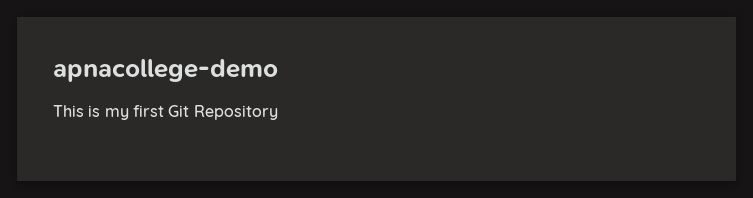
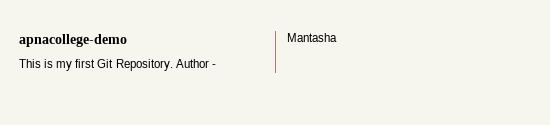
- This is my first Git Repository
+ This is my first Git Repository. Author - Mantasha

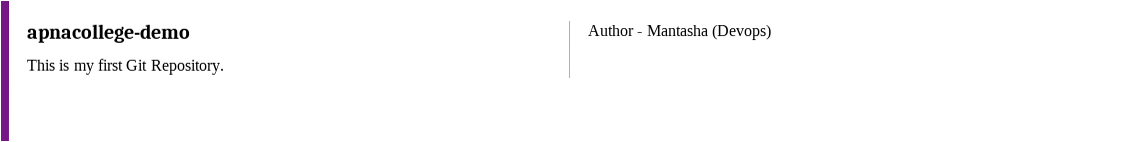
- This is my first Git Repository. Author - Mantasha
+ This is my first Git Repository.
+ Author - Mantasha (Devops)

